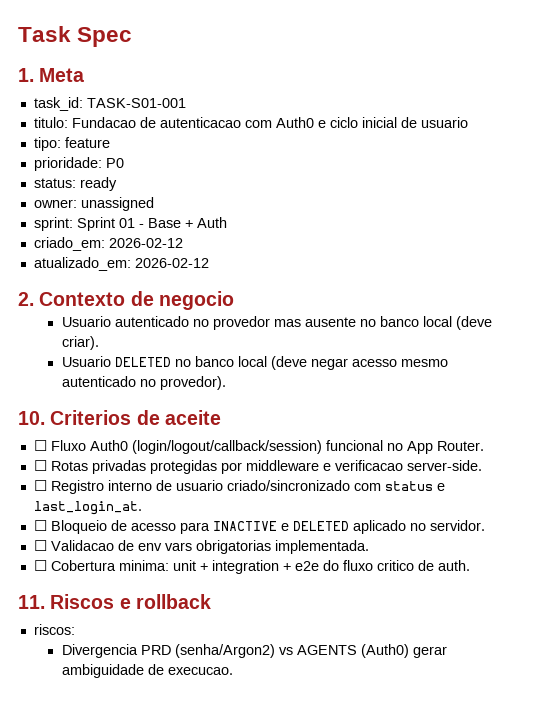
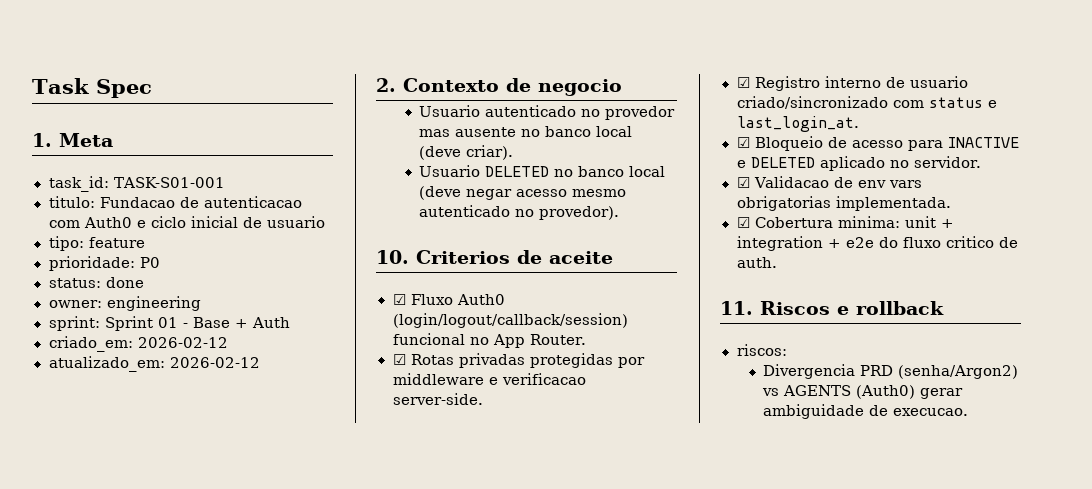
- status: ready
+ status: done
- owner: unassigned
+ owner: engineering
- ☐ Fluxo Auth0 (login/logout/callback/session) funcional no App Router.
+ ☑ Fluxo Auth0 (login/logout/callback/session) funcional no App Router.
- ☐ Rotas privadas protegidas por middleware e verificacao server-side.
+ ☑ Rotas privadas protegidas por middleware e verificacao server-side.
- ☐ Registro interno de usuario criado/sincronizado com status e last_login_at.
+ ☑ Registro interno de usuario criado/sincronizado com status e last_login_at.
- ☐ Bloqueio de acesso para INACTIVE e DELETED aplicado no servidor.
+ ☑ Bloqueio de acesso para INACTIVE e DELETED aplicado no servidor.
- ☐ Validacao de env vars obrigatorias implementada.
+ ☑ Validacao de env vars obrigatorias implementada.
- ☐ Cobertura minima: unit + integration + e2e do fluxo critico de auth.
+ ☑ Cobertura minima: unit + integration + e2e do fluxo critico de auth.

